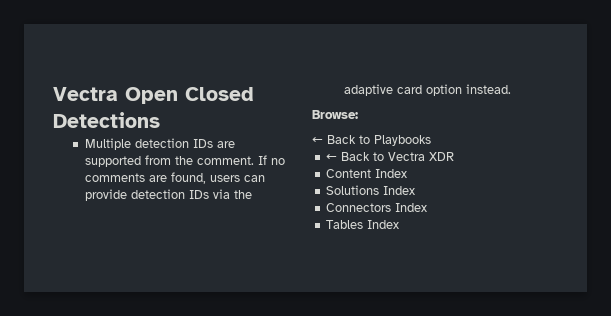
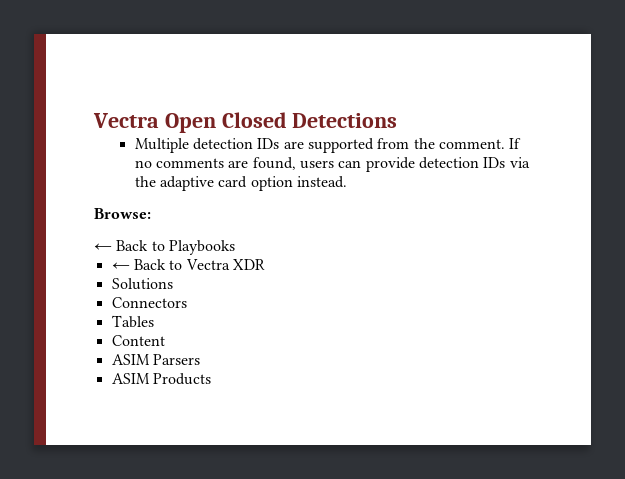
- Content Index
- Solutions Index
+ Solutions
- Connectors Index
+ Connectors
- Tables Index
+ Tables
+ Content
+ ASIM Parsers
+ ASIM Products

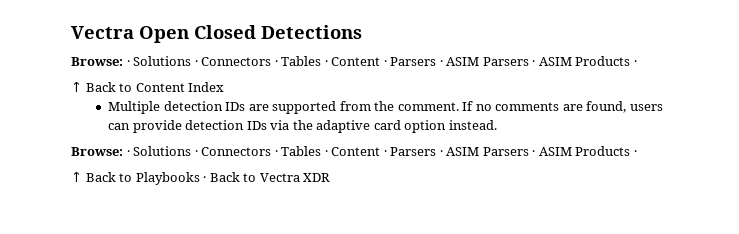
  Vectra Open Closed Detections
+ Browse: · Solutions · Connectors · Tables · Content · Parsers · ASIM Parsers · ASIM Products ·
+ ↑ Back to Content Index
  If no comments are found, users can provide detection IDs via the adaptive card option instead.
- Browse:
- ← Back to Playbooks
- ← Back to Vectra XDR
+ Browse: · Solutions · Connectors · Tables · Content · Parsers · ASIM Parsers · ASIM Products ·
+ ↑ Back to Playbooks · Back to Vectra XDR
- Solutions
- Connectors
- Tables
- Content
- ASIM Parsers
- ASIM Products

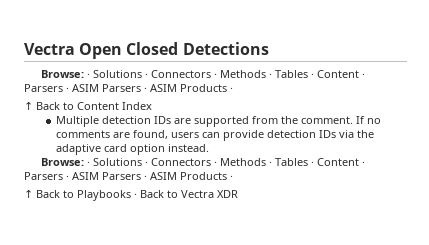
  Vectra Open Closed Detections
- Browse: · Solutions · Connectors · Tables · Content · Parsers · ASIM Parsers · ASIM Products ·
+ Browse: · Solutions · Connectors · Methods · Tables · Content · Parsers · ASIM Parsers · ASIM Products ·
  If no comments are found, users can provide detection IDs via the adaptive card option instead.
- Browse: · Solutions · Connectors · Tables · Content · Parsers · ASIM Parsers · ASIM Products ·
+ Browse: · Solutions · Connectors · Methods · Tables · Content · Parsers · ASIM Parsers · ASIM Products ·

